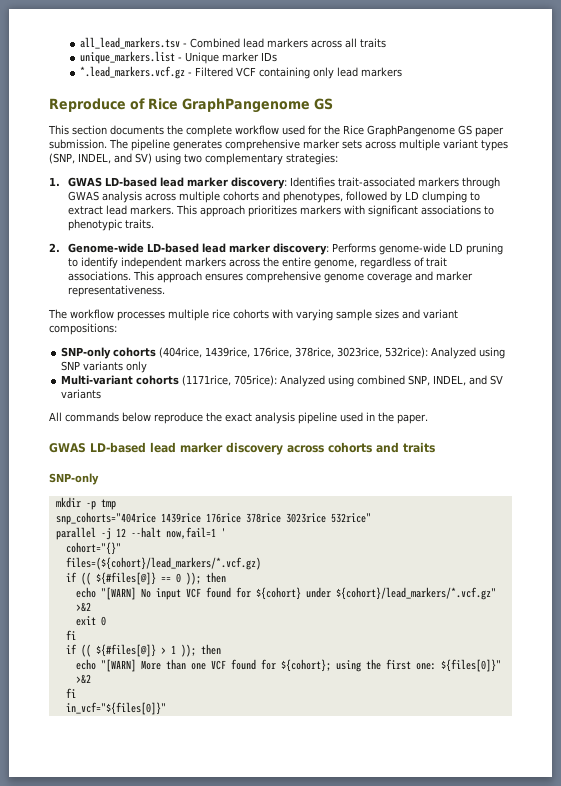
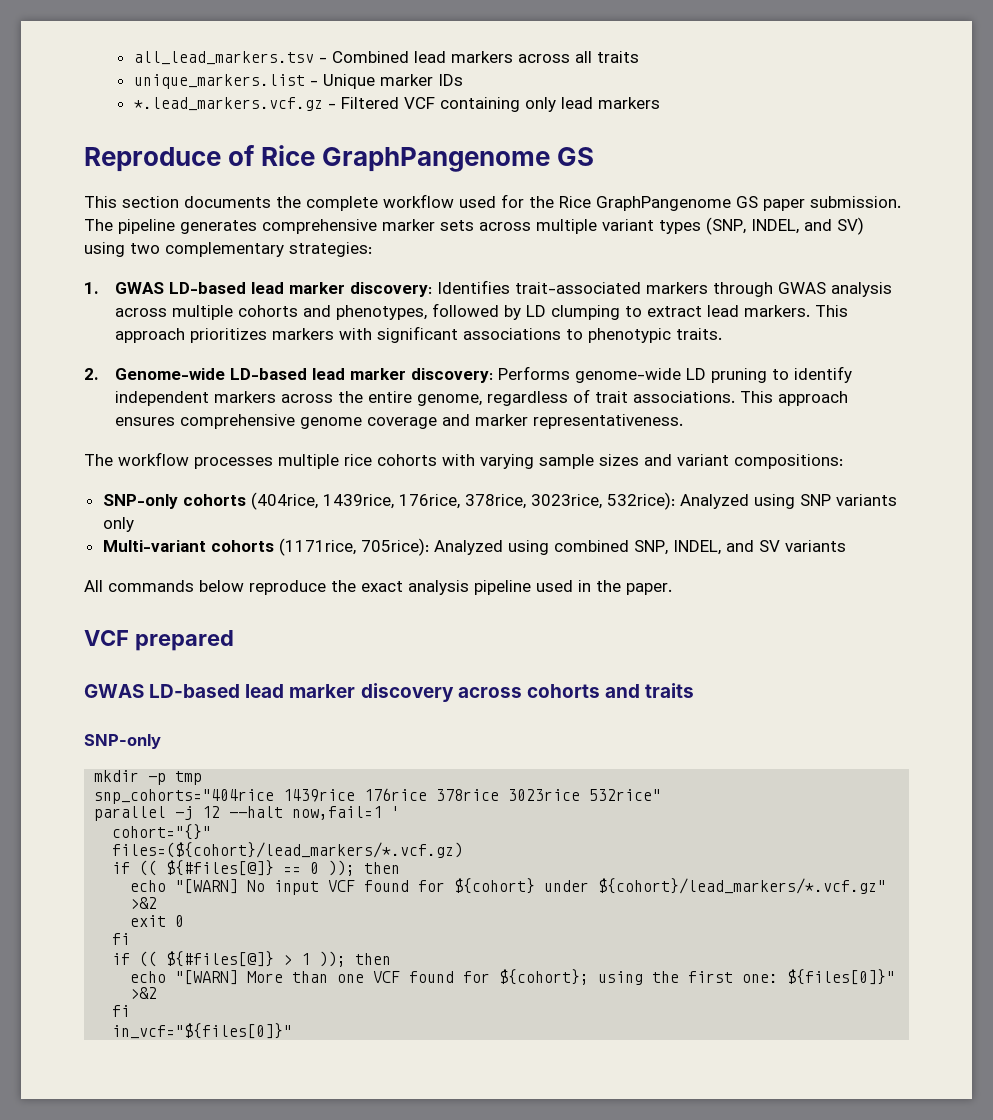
+ VCF prepared

